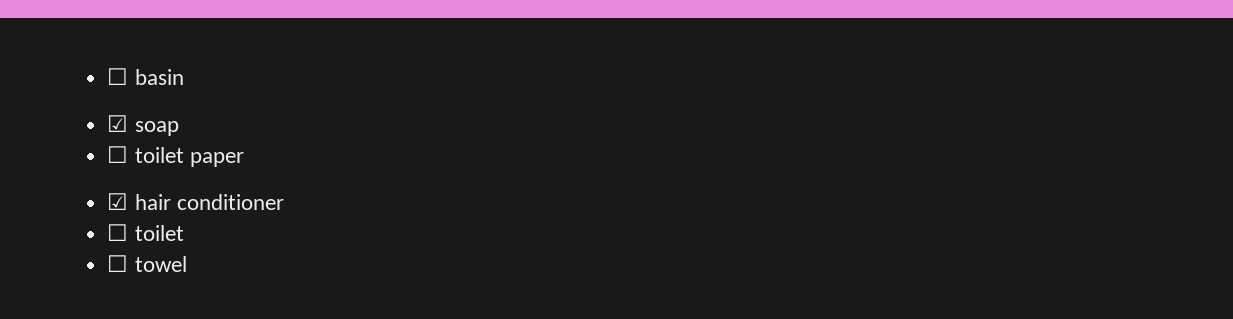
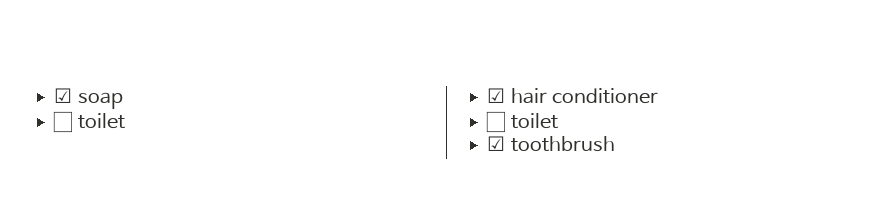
- ☐ basin
  ☑ soap
- ☐ toilet paper
+ ☐ toilet
- ☐ towel
+ ☑ toothbrush

